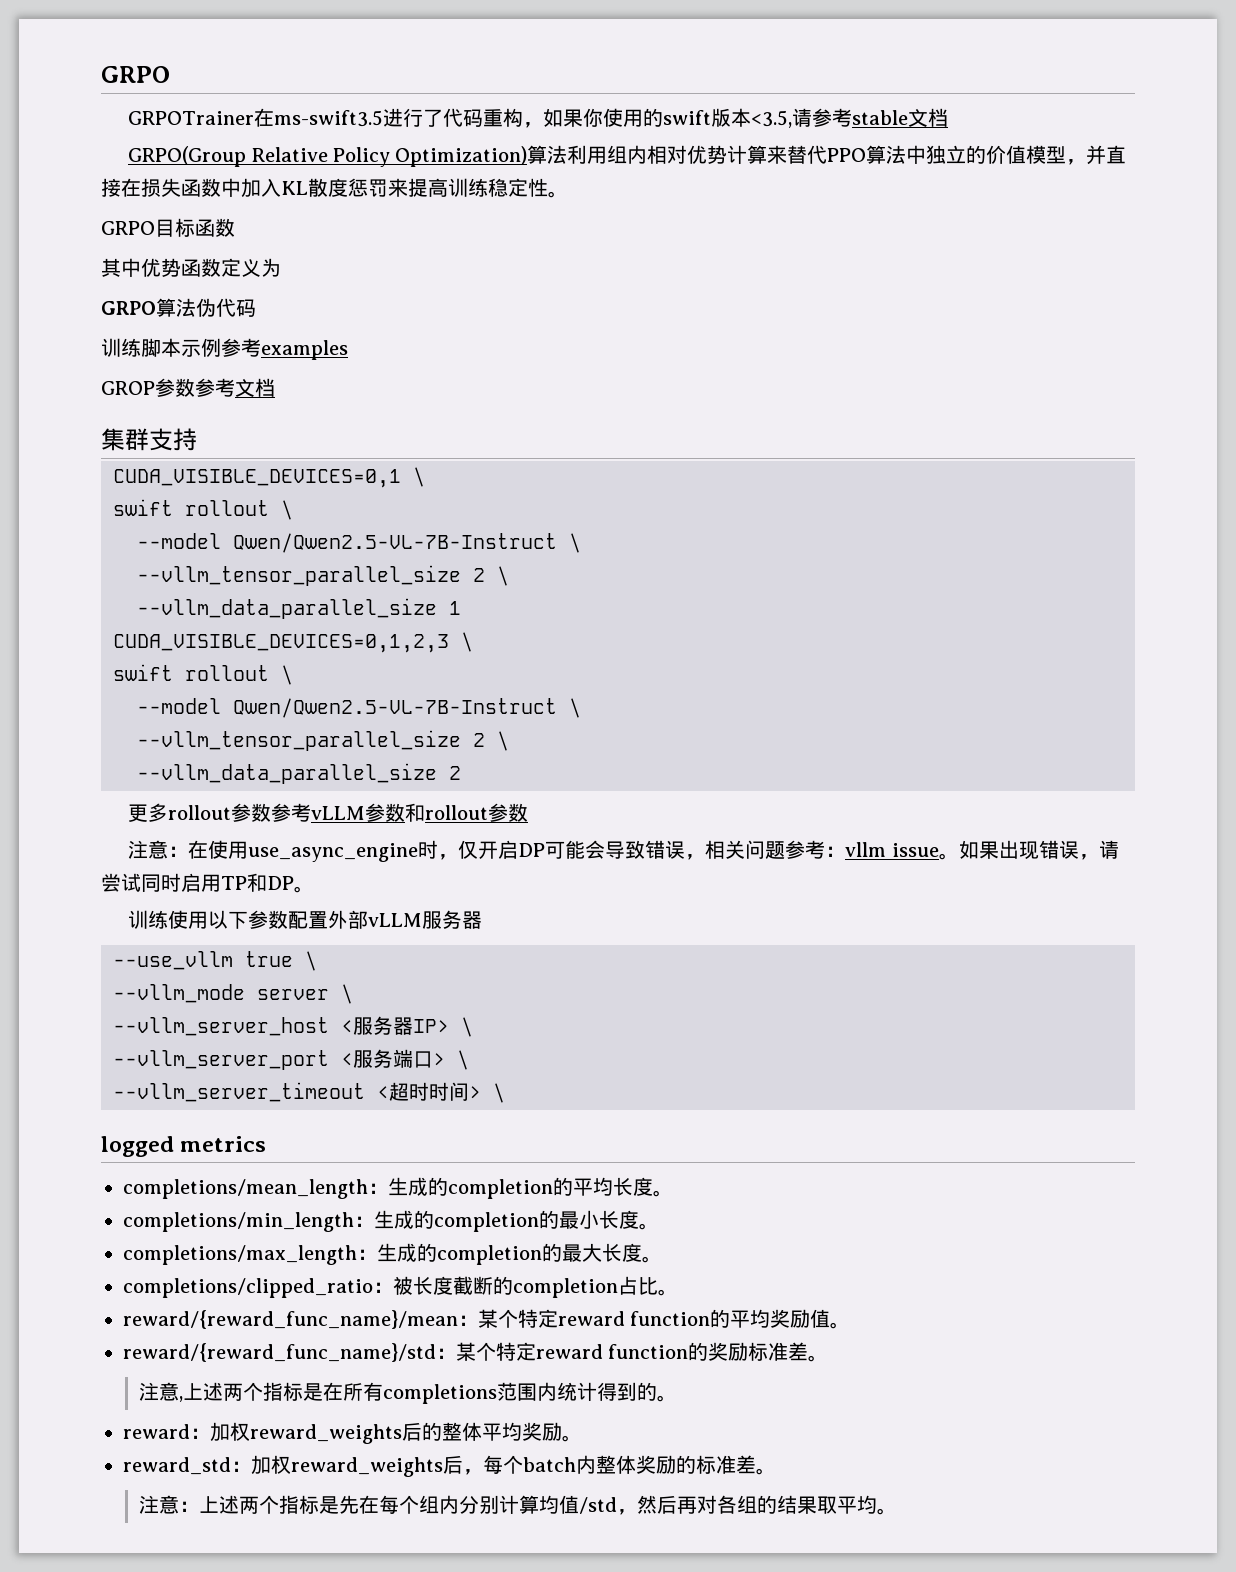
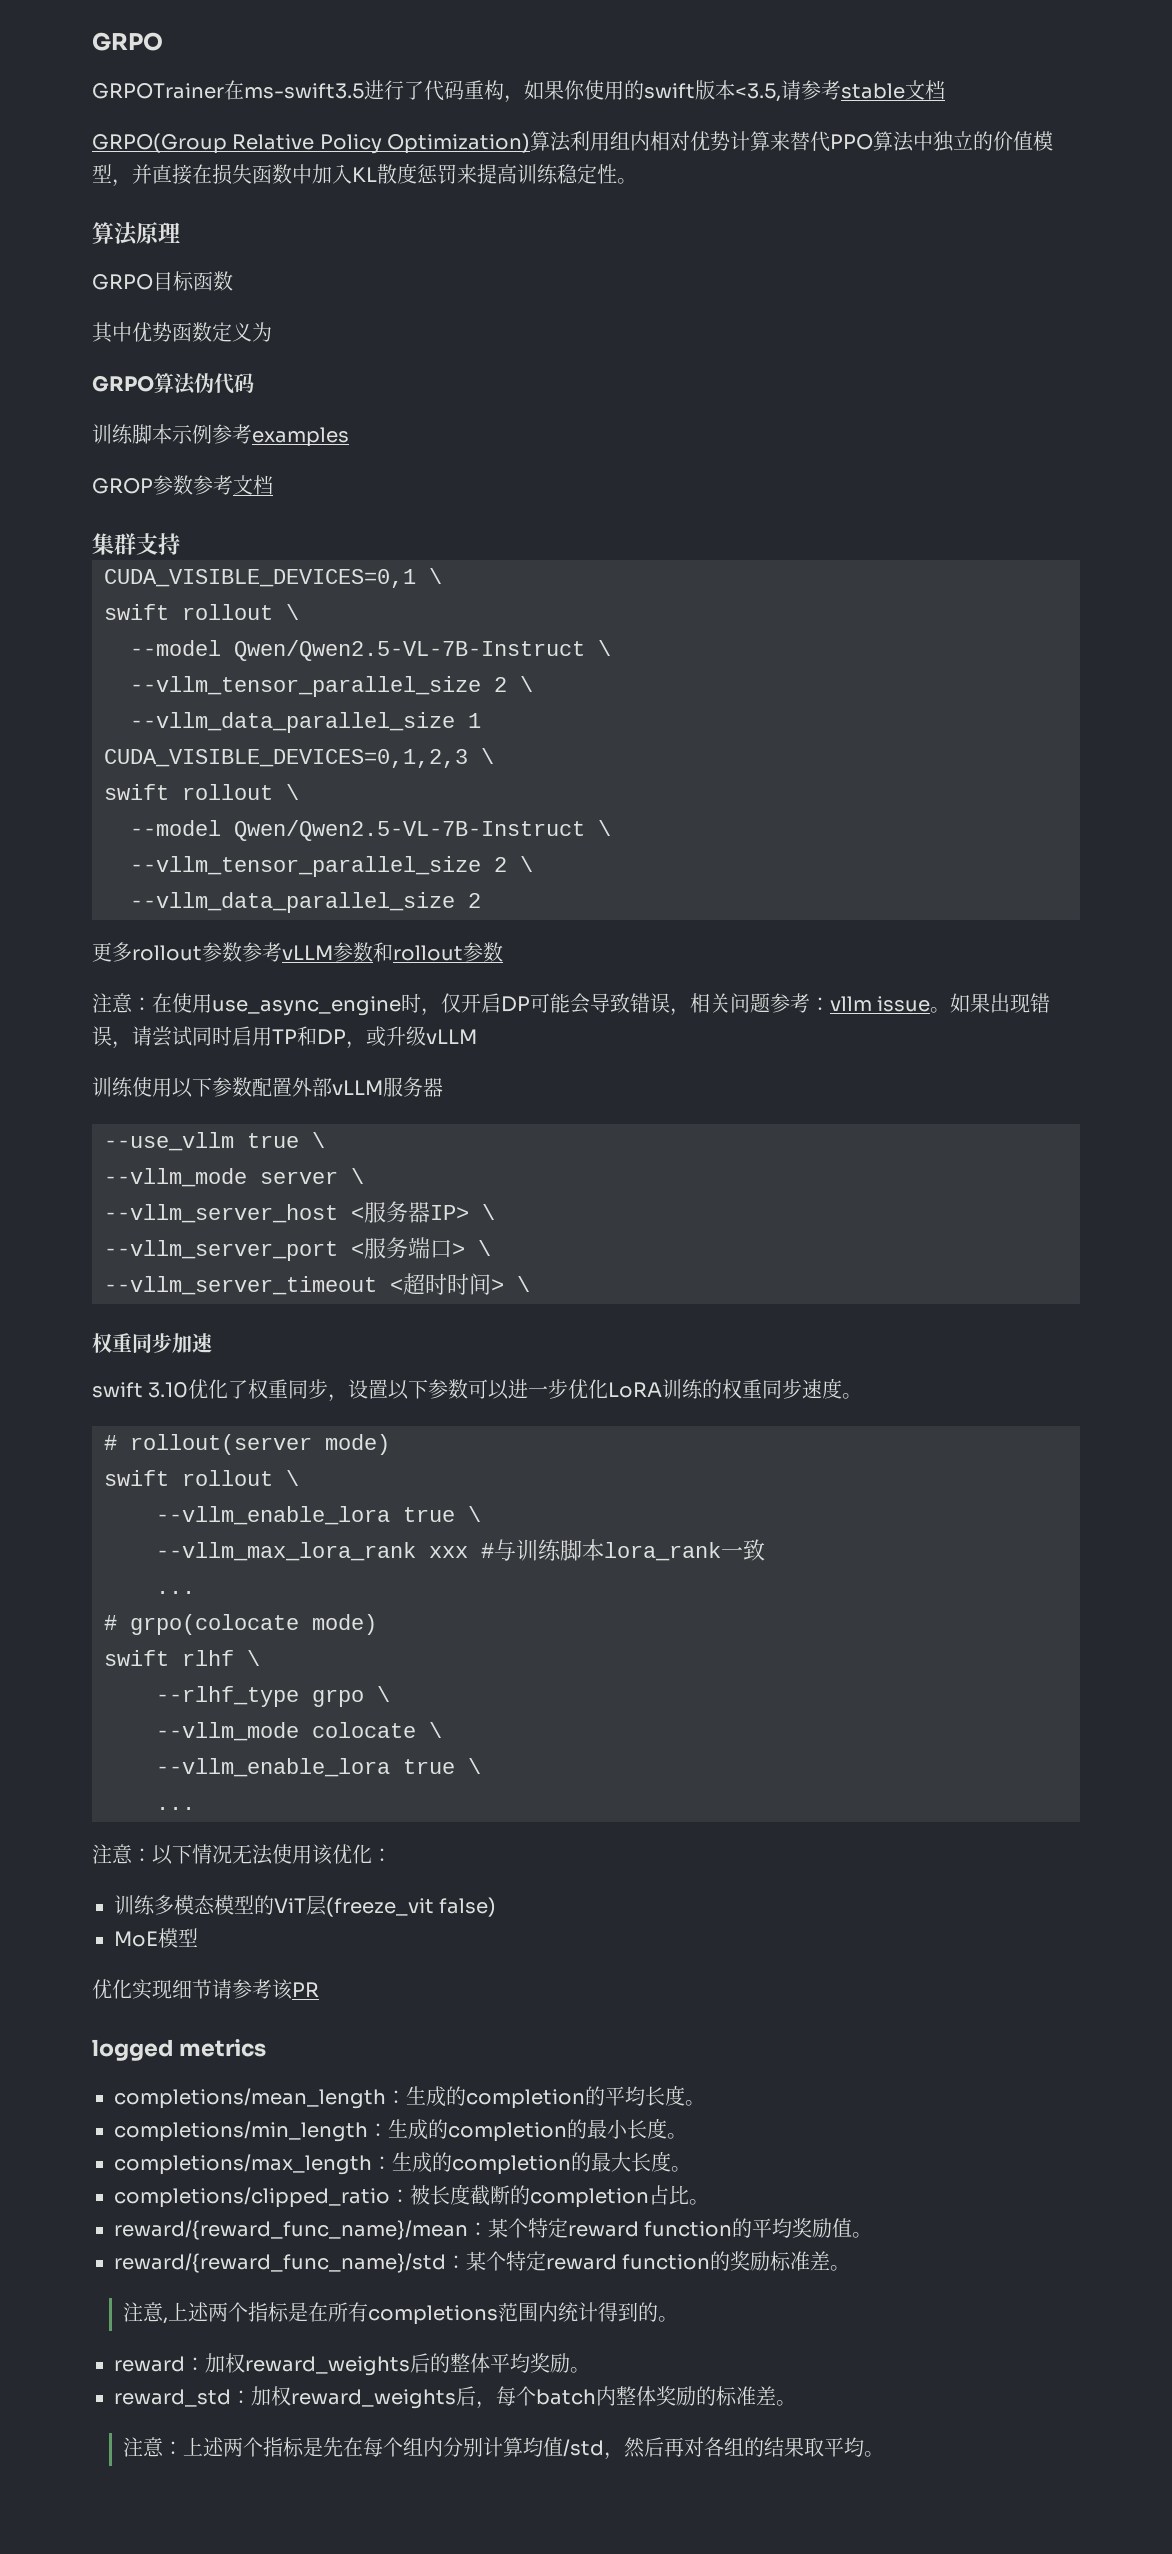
+ 算法原理
- 如果出现错误，请尝试同时启用TP和DP。
+ 如果出现错误，请尝试同时启用TP和DP，或升级vLLM
+ 权重同步加速
+ swift 3.10优化了权重同步，设置以下参数可以进一步优化LoRA训练的权重同步速度。
+ # rollout(server mode)
+ swift rollout \
+ --vllm_enable_lora true \
+ --vllm_max_lora_rank xxx #与训练脚本lora_rank一致
+ ...
+ # grpo(colocate mode)
+ swift rlhf \
+ --rlhf_type grpo \
+ --vllm_mode colocate \
+ --vllm_enable_lora true \
+ ...
+ 注意：以下情况无法使用该优化：
+ 训练多模态模型的ViT层(freeze_vit false)
+ MoE模型
+ 优化实现细节请参考该PR

